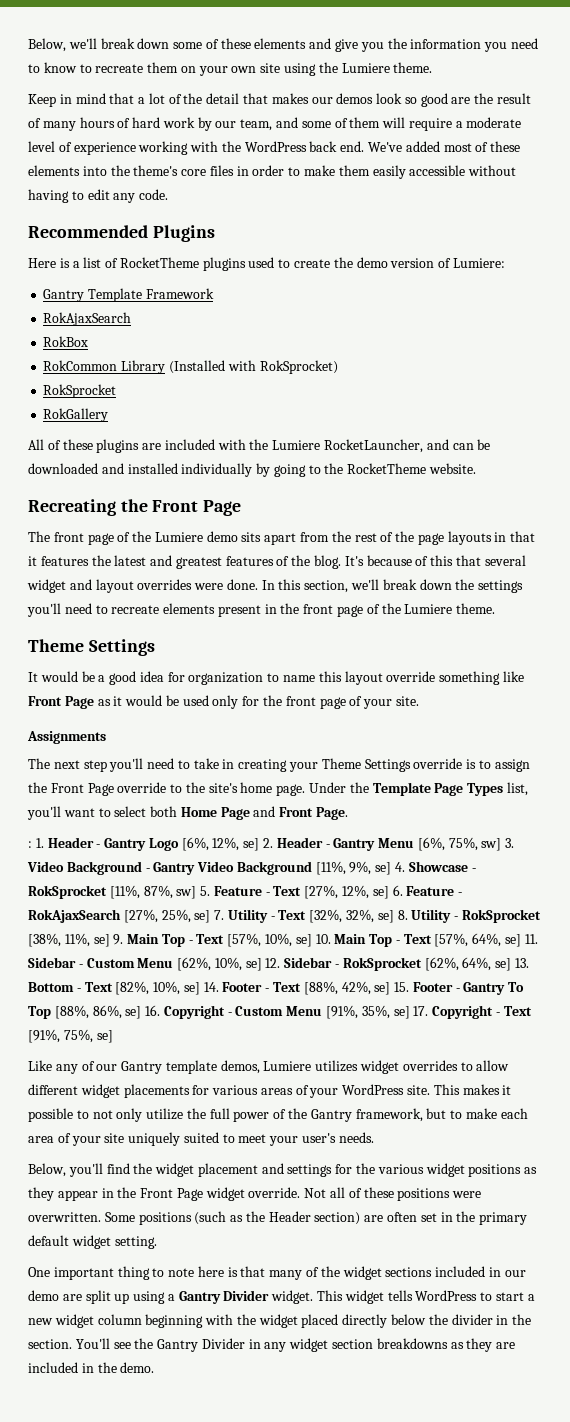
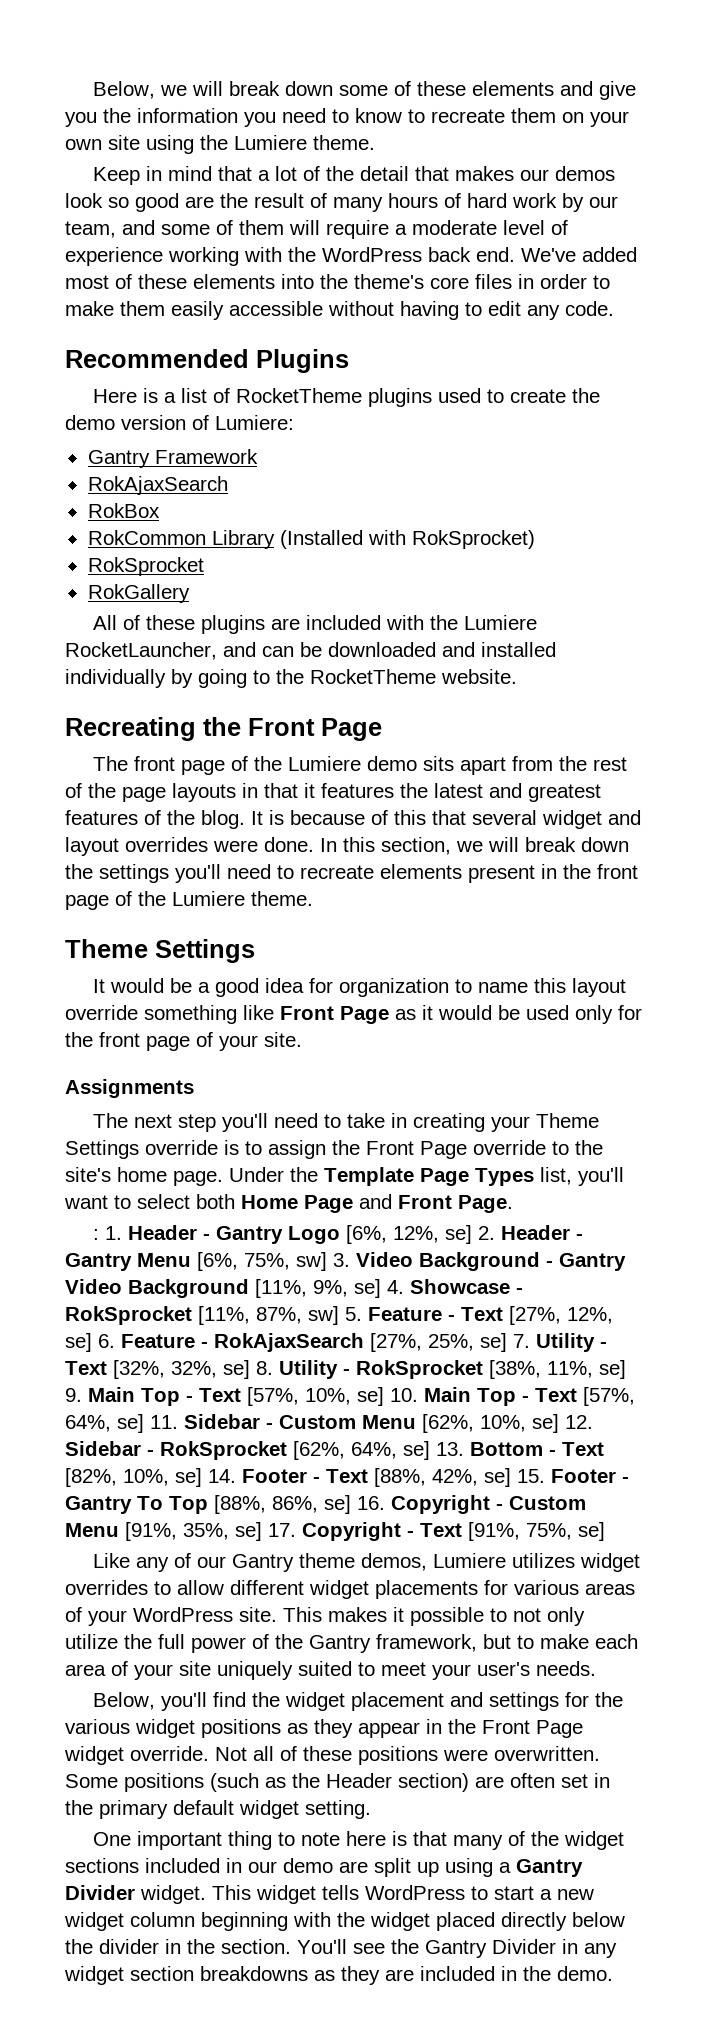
- Below, we'll break down some of these elements and give you the information you need to know to recreate them on your own site using the Lumiere theme.
+ Below, we will break down some of these elements and give you the information you need to know to recreate them on your own site using the Lumiere theme.
- Gantry Template Framework
+ Gantry Framework
- It's because of this that several widget and layout overrides were done.
+ It is because of this that several widget and layout overrides were done.
- In this section, we'll break down the settings you'll need to recreate elements present in the front page of the Lumiere theme.
+ In this section, we will break down the settings you'll need to recreate elements present in the front page of the Lumiere theme.
- Like any of our Gantry template demos, Lumiere utilizes widget overrides to allow different widget placements for various areas of your WordPress site.
+ Like any of our Gantry theme demos, Lumiere utilizes widget overrides to allow different widget placements for various areas of your WordPress site.

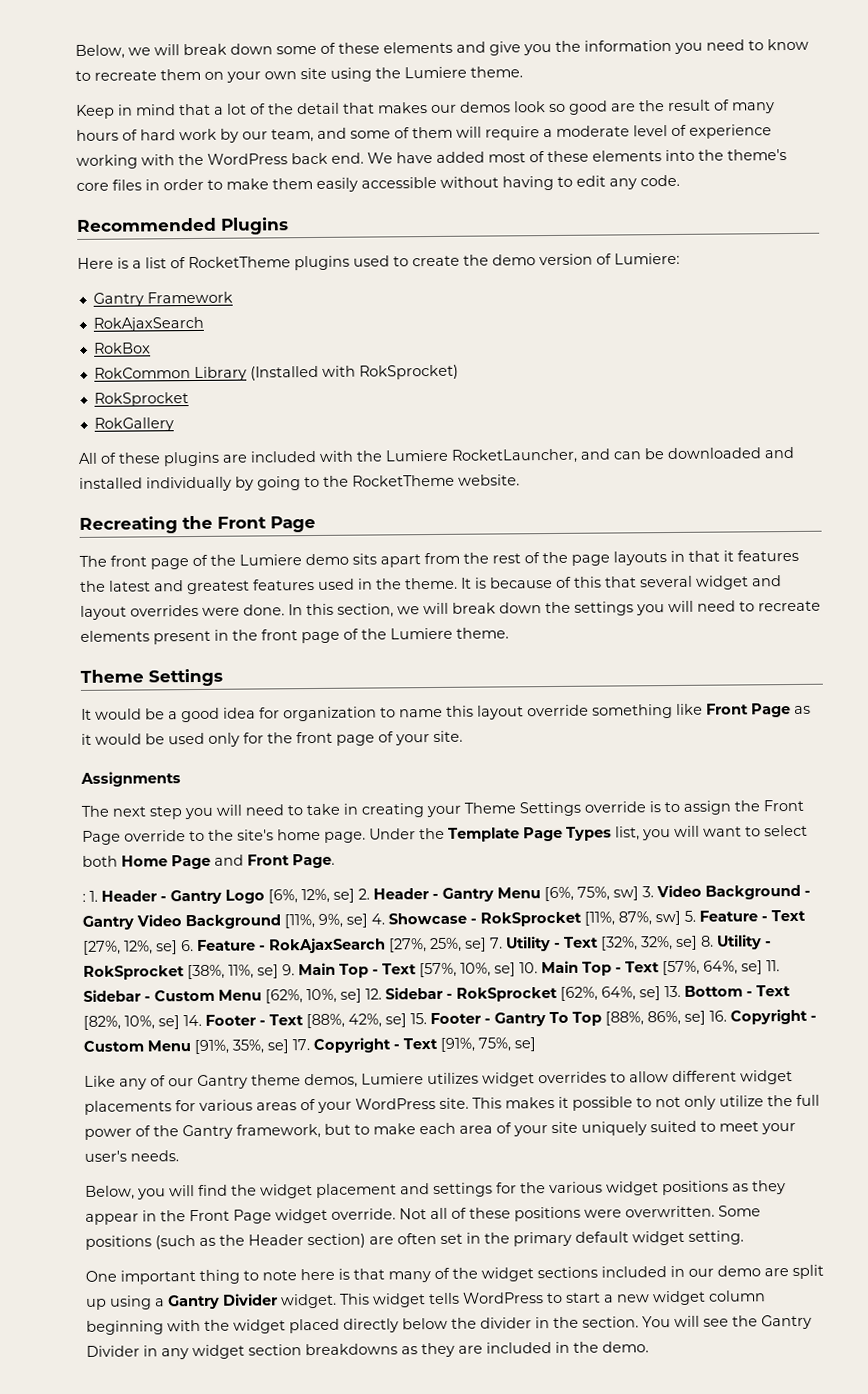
- We've added most of these elements into the theme's core files in order to make them easily accessible without having to edit any code.
+ We have added most of these elements into the theme's core files in order to make them easily accessible without having to edit any code.
- The front page of the Lumiere demo sits apart from the rest of the page layouts in that it features the latest and greatest features of the blog.
+ The front page of the Lumiere demo sits apart from the rest of the page layouts in that it features the latest and greatest features used in the theme.
- In this section, we will break down the settings you'll need to recreate elements present in the front page of the Lumiere theme.
+ In this section, we will break down the settings you will need to recreate elements present in the front page of the Lumiere theme.
- The next step you'll need to take in creating your Theme Settings override is to assign the Front Page override to the site's home page.
+ The next step you will need to take in creating your Theme Settings override is to assign the Front Page override to the site's home page.
- Under the Template Page Types list, you'll want to select both Home Page and Front Page.
+ Under the Template Page Types list, you will want to select both Home Page and Front Page.
- Below, you'll find the widget placement and settings for the various widget positions as they appear in the Front Page widget override.
+ Below, you will find the widget placement and settings for the various widget positions as they appear in the Front Page widget override.
- You'll see the Gantry Divider in any widget section breakdowns as they are included in the demo.
+ You will see the Gantry Divider in any widget section breakdowns as they are included in the demo.

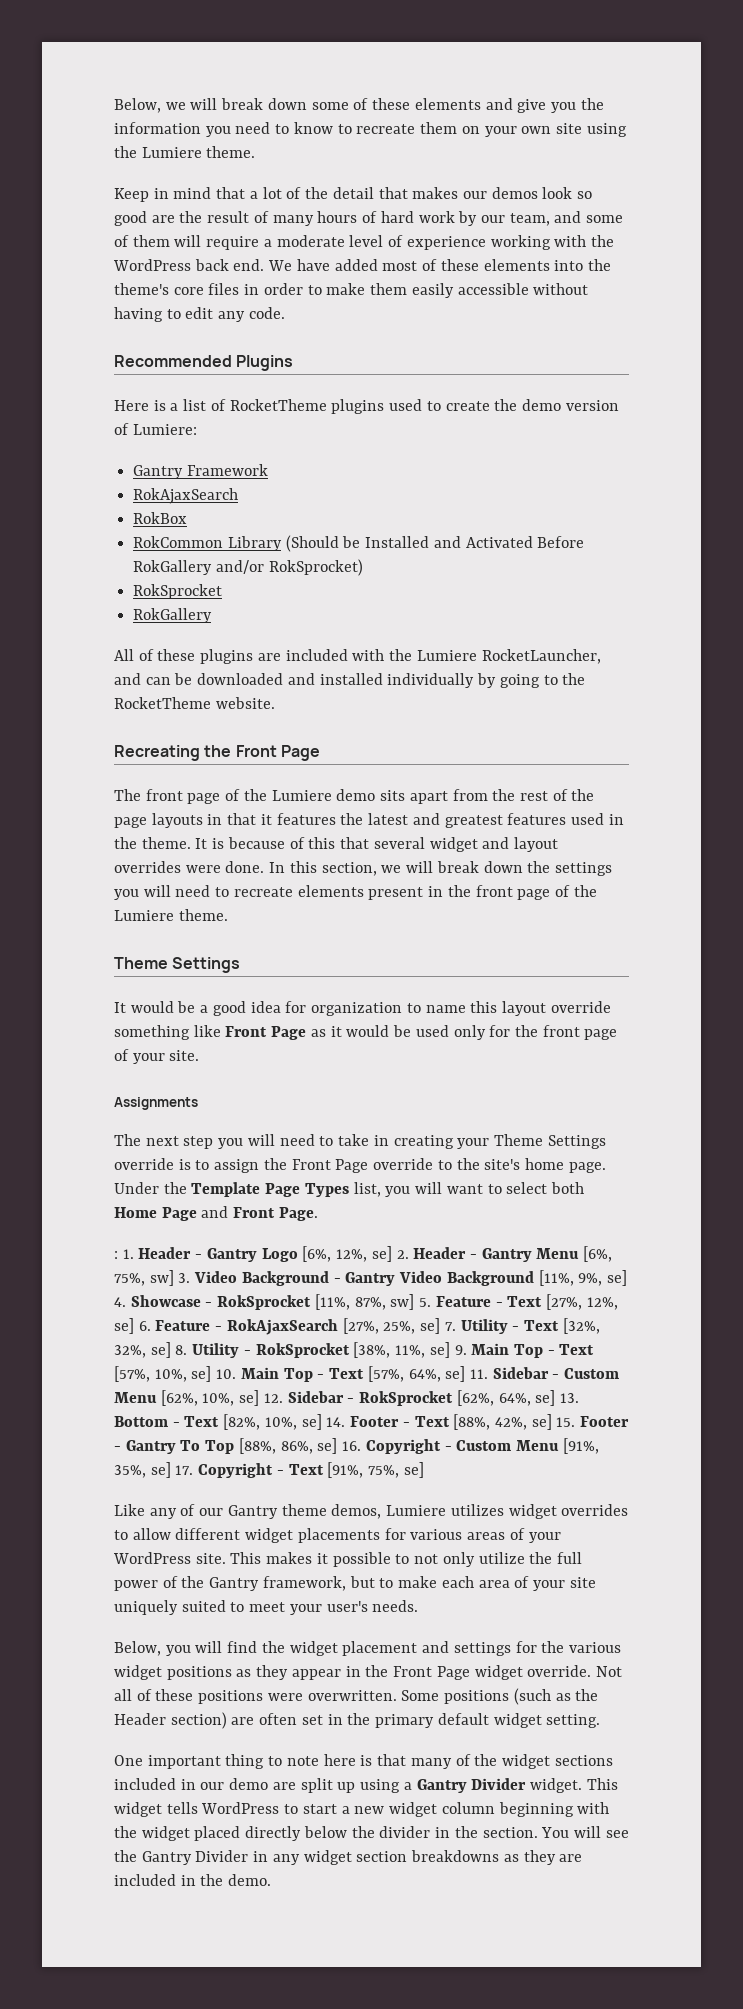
- RokCommon Library (Installed with RokSprocket)
+ RokCommon Library (Should be Installed and Activated Before RokGallery and/or RokSprocket)

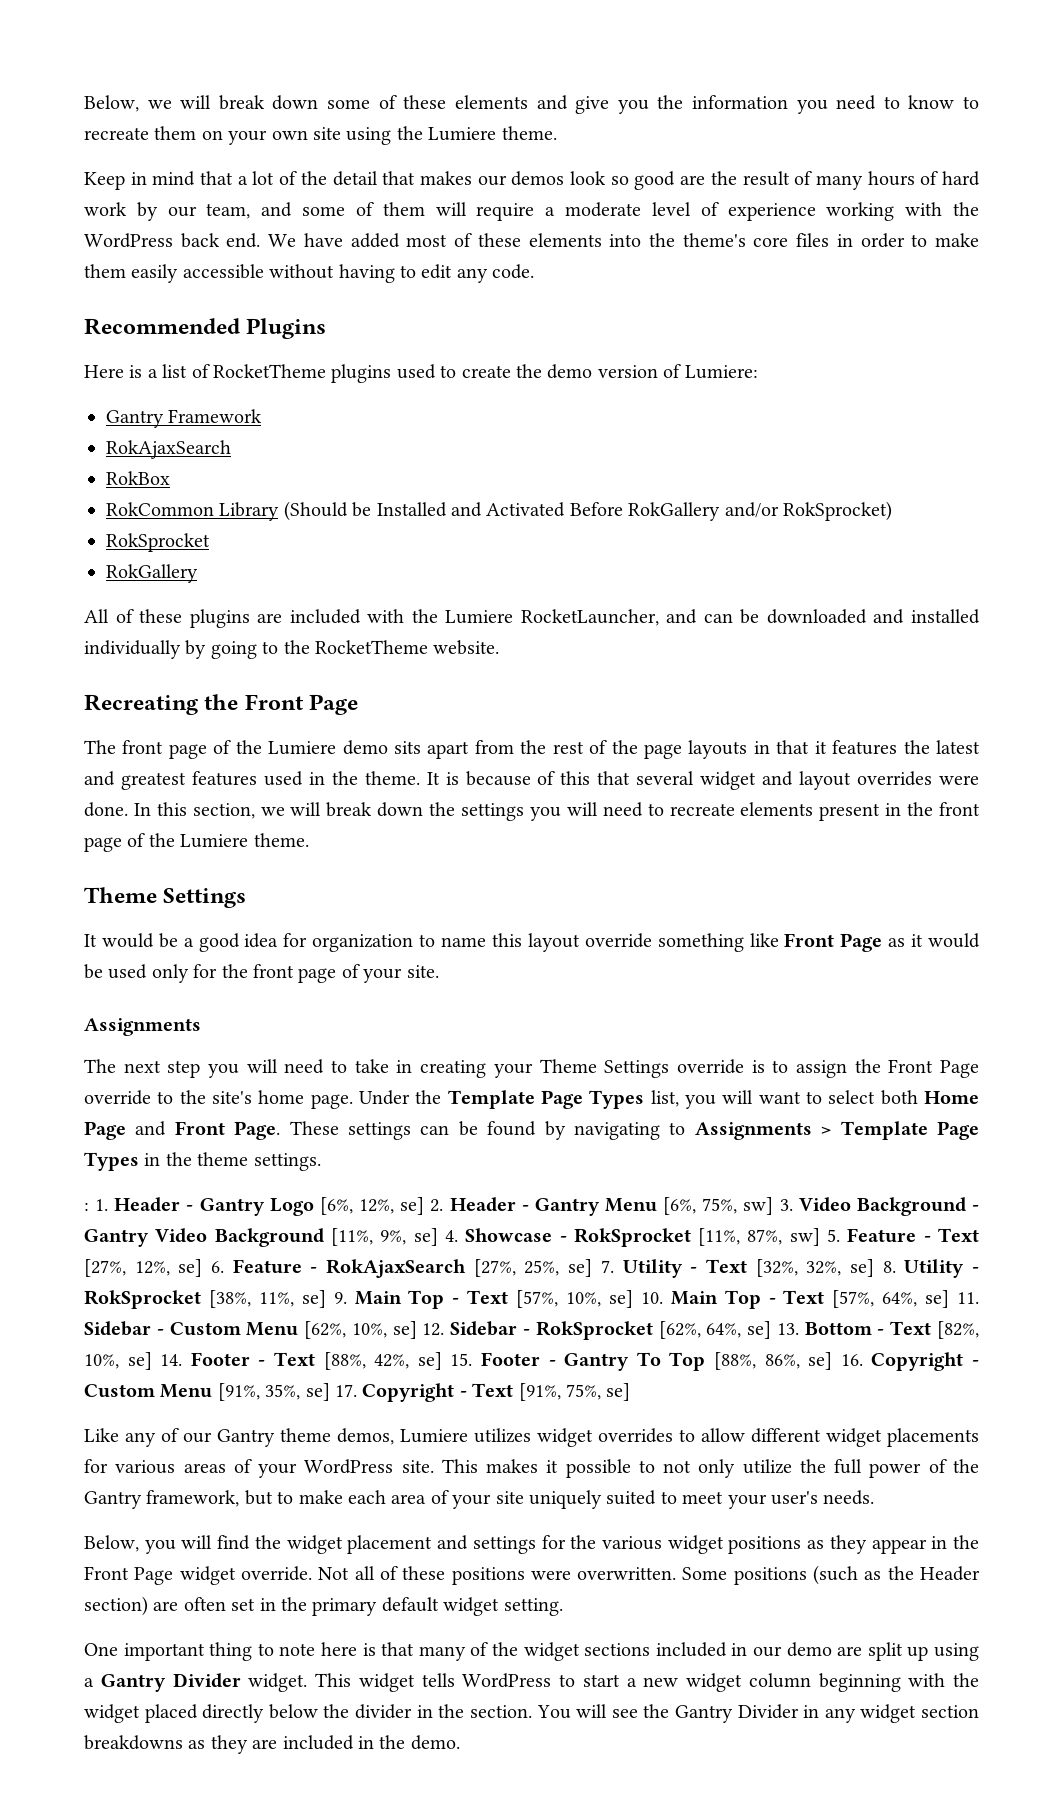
+ These settings can be found by navigating to Assignments > Template Page Types in the theme settings.

